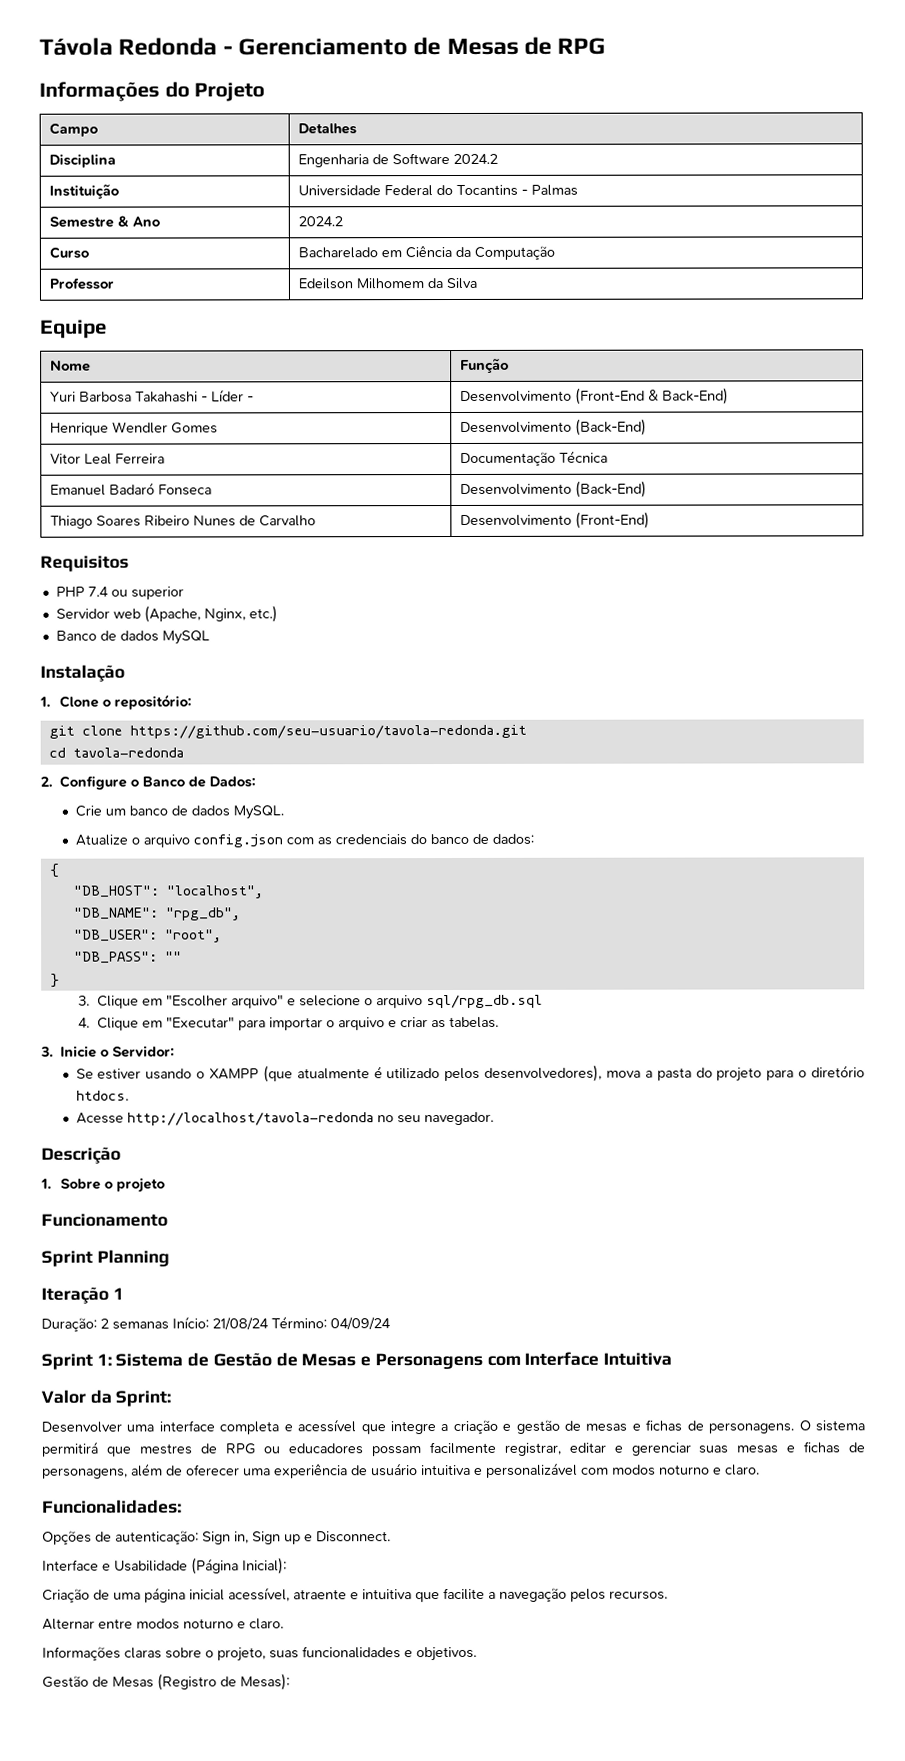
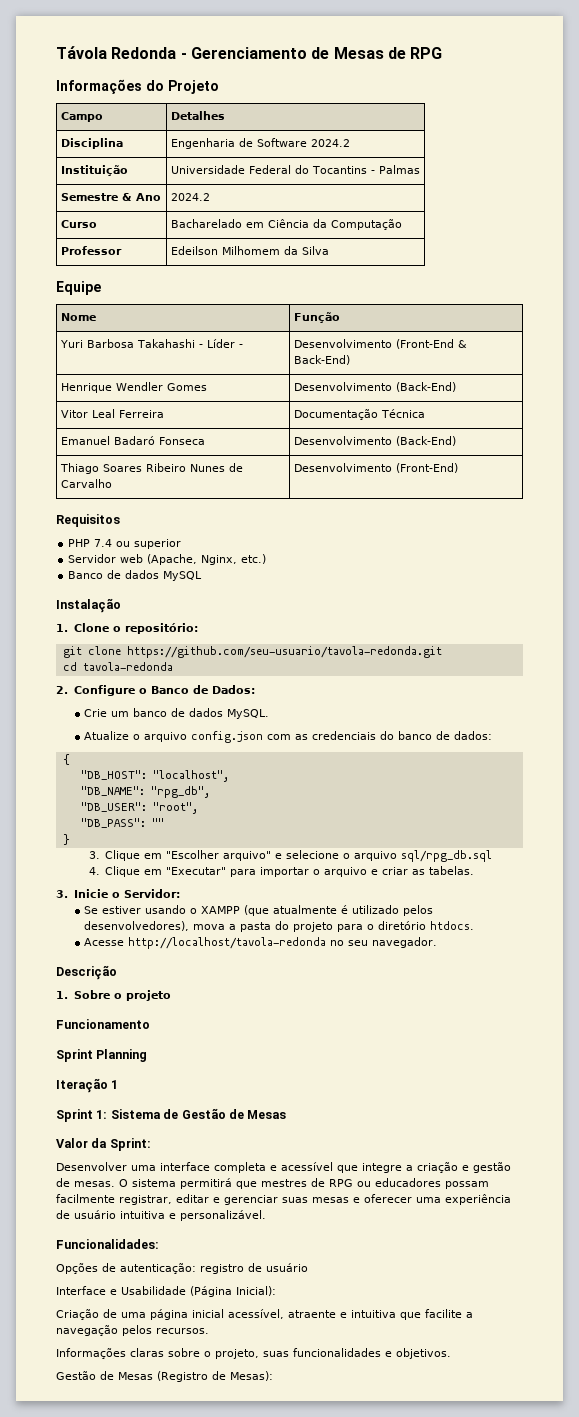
- Duração: 2 semanas Início: 21/08/24 Término: 04/09/24
- Sprint 1: Sistema de Gestão de Mesas e Personagens com Interface Intuitiva
+ Sprint 1: Sistema de Gestão de Mesas
- Desenvolver uma interface completa e acessível que integre a criação e gestão de mesas e fichas de personagens.
+ Desenvolver uma interface completa e acessível que integre a criação e gestão de mesas.
- O sistema permitirá que mestres de RPG ou educadores possam facilmente registrar, editar e gerenciar suas mesas e fichas de personagens, além de oferecer uma experiência de usuário intuitiva e personalizável com modos noturno e claro.
+ O sistema permitirá que mestres de RPG ou educadores possam facilmente registrar, editar e gerenciar suas mesas e oferecer uma experiência de usuário intuitiva e personalizável.
  Funcionalidades:
- Opções de autenticação: Sign in, Sign up e Disconnect.
+ Opções de autenticação: registro de usuário
- Alternar entre modos noturno e claro.

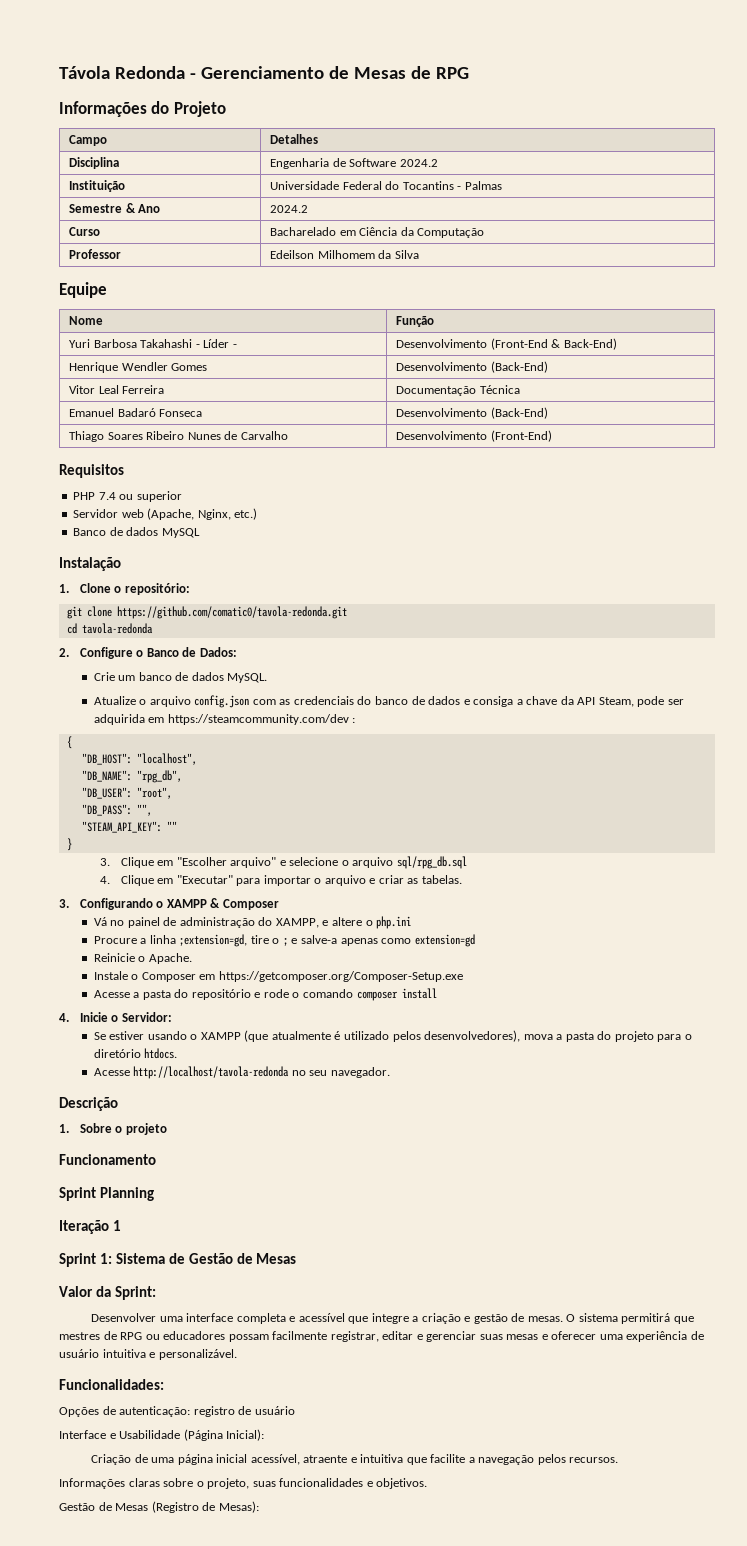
- git clone https://github.com/seu-usuario/tavola-redonda.git
+ git clone https://github.com/comatic0/tavola-redonda.git
- Atualize o arquivo config.json com as credenciais do banco de dados:
+ Atualize o arquivo config.json com as credenciais do banco de dados e consiga a chave da API Steam, pode ser adquirida em https://steamcommunity.com/dev :
- "DB_PASS": ""
+ "DB_PASS": "",
+ "STEAM_API_KEY": ""
- 3. Inicie o Servidor:
+ 3. Configurando o XAMPP & Composer
+ Vá no painel de administração do XAMPP, e altere o php.ini
+ Procure a linha ;extension=gd, tire o ; e salve-a apenas como extension=gd
+ Reinicie o Apache.
+ Instale o Composer em https://getcomposer.org/Composer-Setup.exe
+ Acesse a pasta do repositório e rode o comando composer install
+ 4. Inicie o Servidor:

